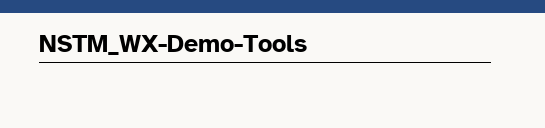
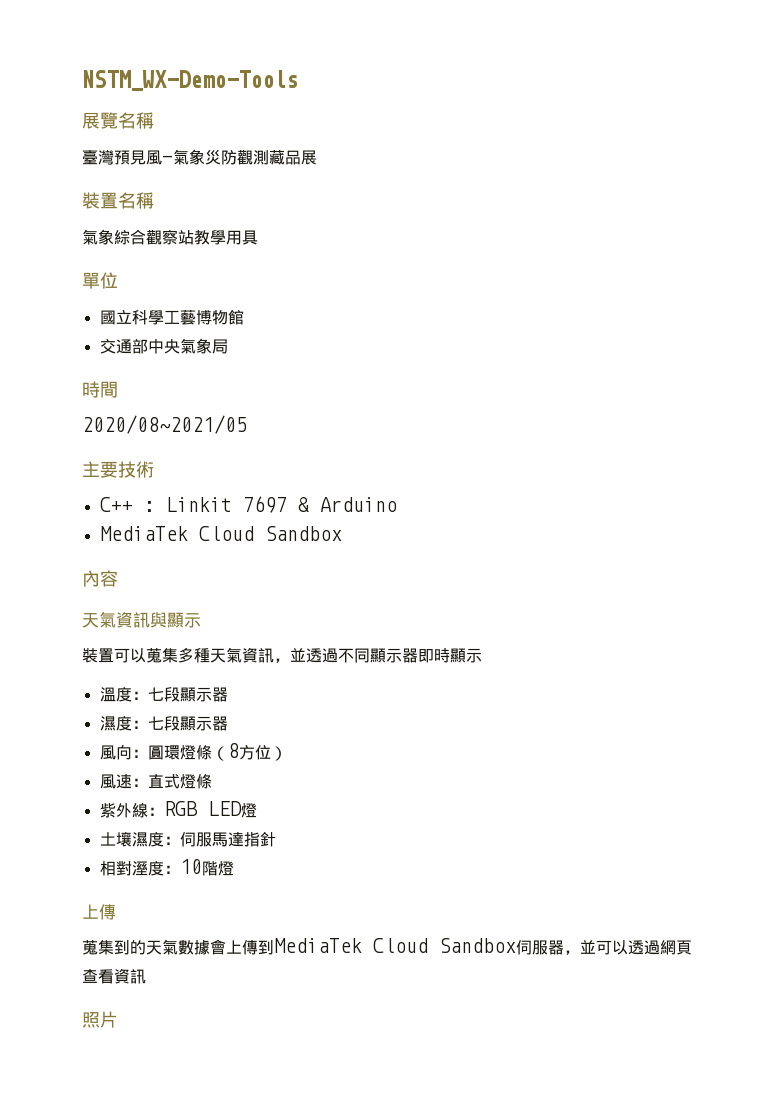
+ 展覽名稱
+ 臺灣預見風-氣象災防觀測藏品展
+ 裝置名稱
+ 氣象綜合觀察站教學用具
+ 單位
+ 國立科學工藝博物館
+ 交通部中央氣象局
+ 時間
+ 2020/08~2021/05
+ 主要技術
+ C++ : Linkit 7697 & Arduino
+ MediaTek Cloud Sandbox
+ 內容
+ 天氣資訊與顯示
+ 裝置可以蒐集多種天氣資訊，並透過不同顯示器即時顯示
+ 溫度：七段顯示器
+ 濕度：七段顯示器
+ 風向：圓環燈條（8方位）
+ 風速：直式燈條
+ 紫外線：RGB LED燈
+ 土壤濕度：伺服馬達指針
+ 相對溼度：10階燈
+ 上傳
+ 蒐集到的天氣數據會上傳到MediaTek Cloud Sandbox伺服器，並可以透過網頁查看資訊
+ 照片

